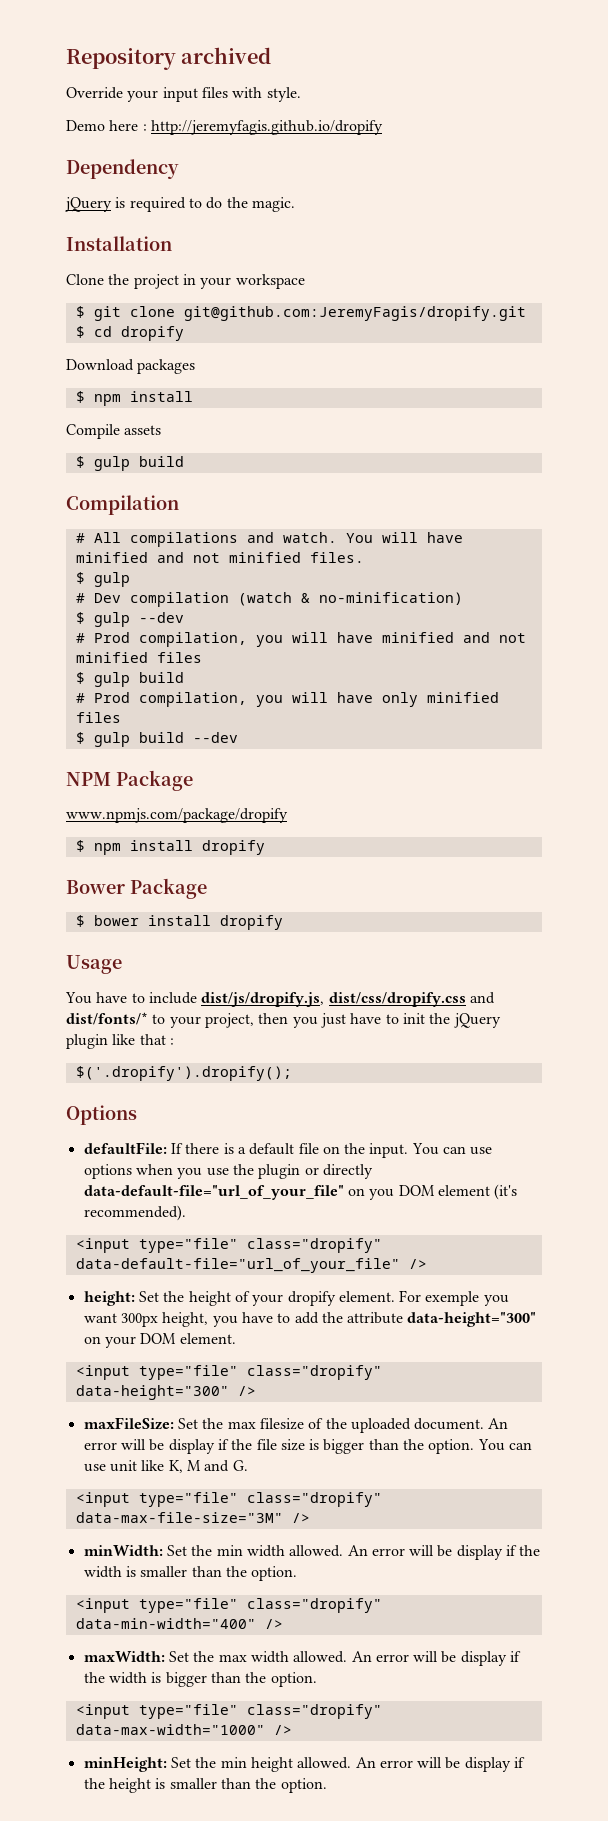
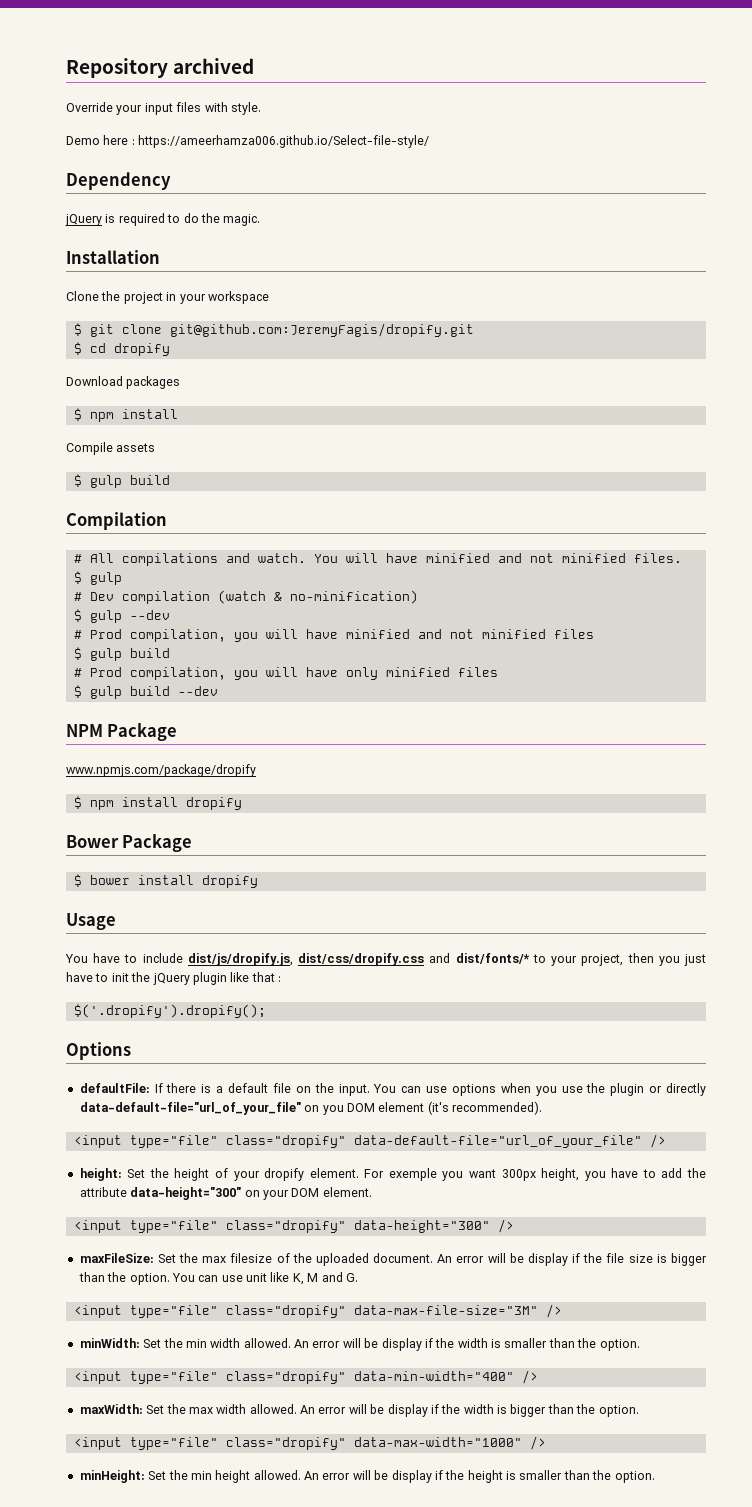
- Demo here : http://jeremyfagis.github.io/dropify
+ Demo here : https://ameerhamza006.github.io/Select-file-style/

